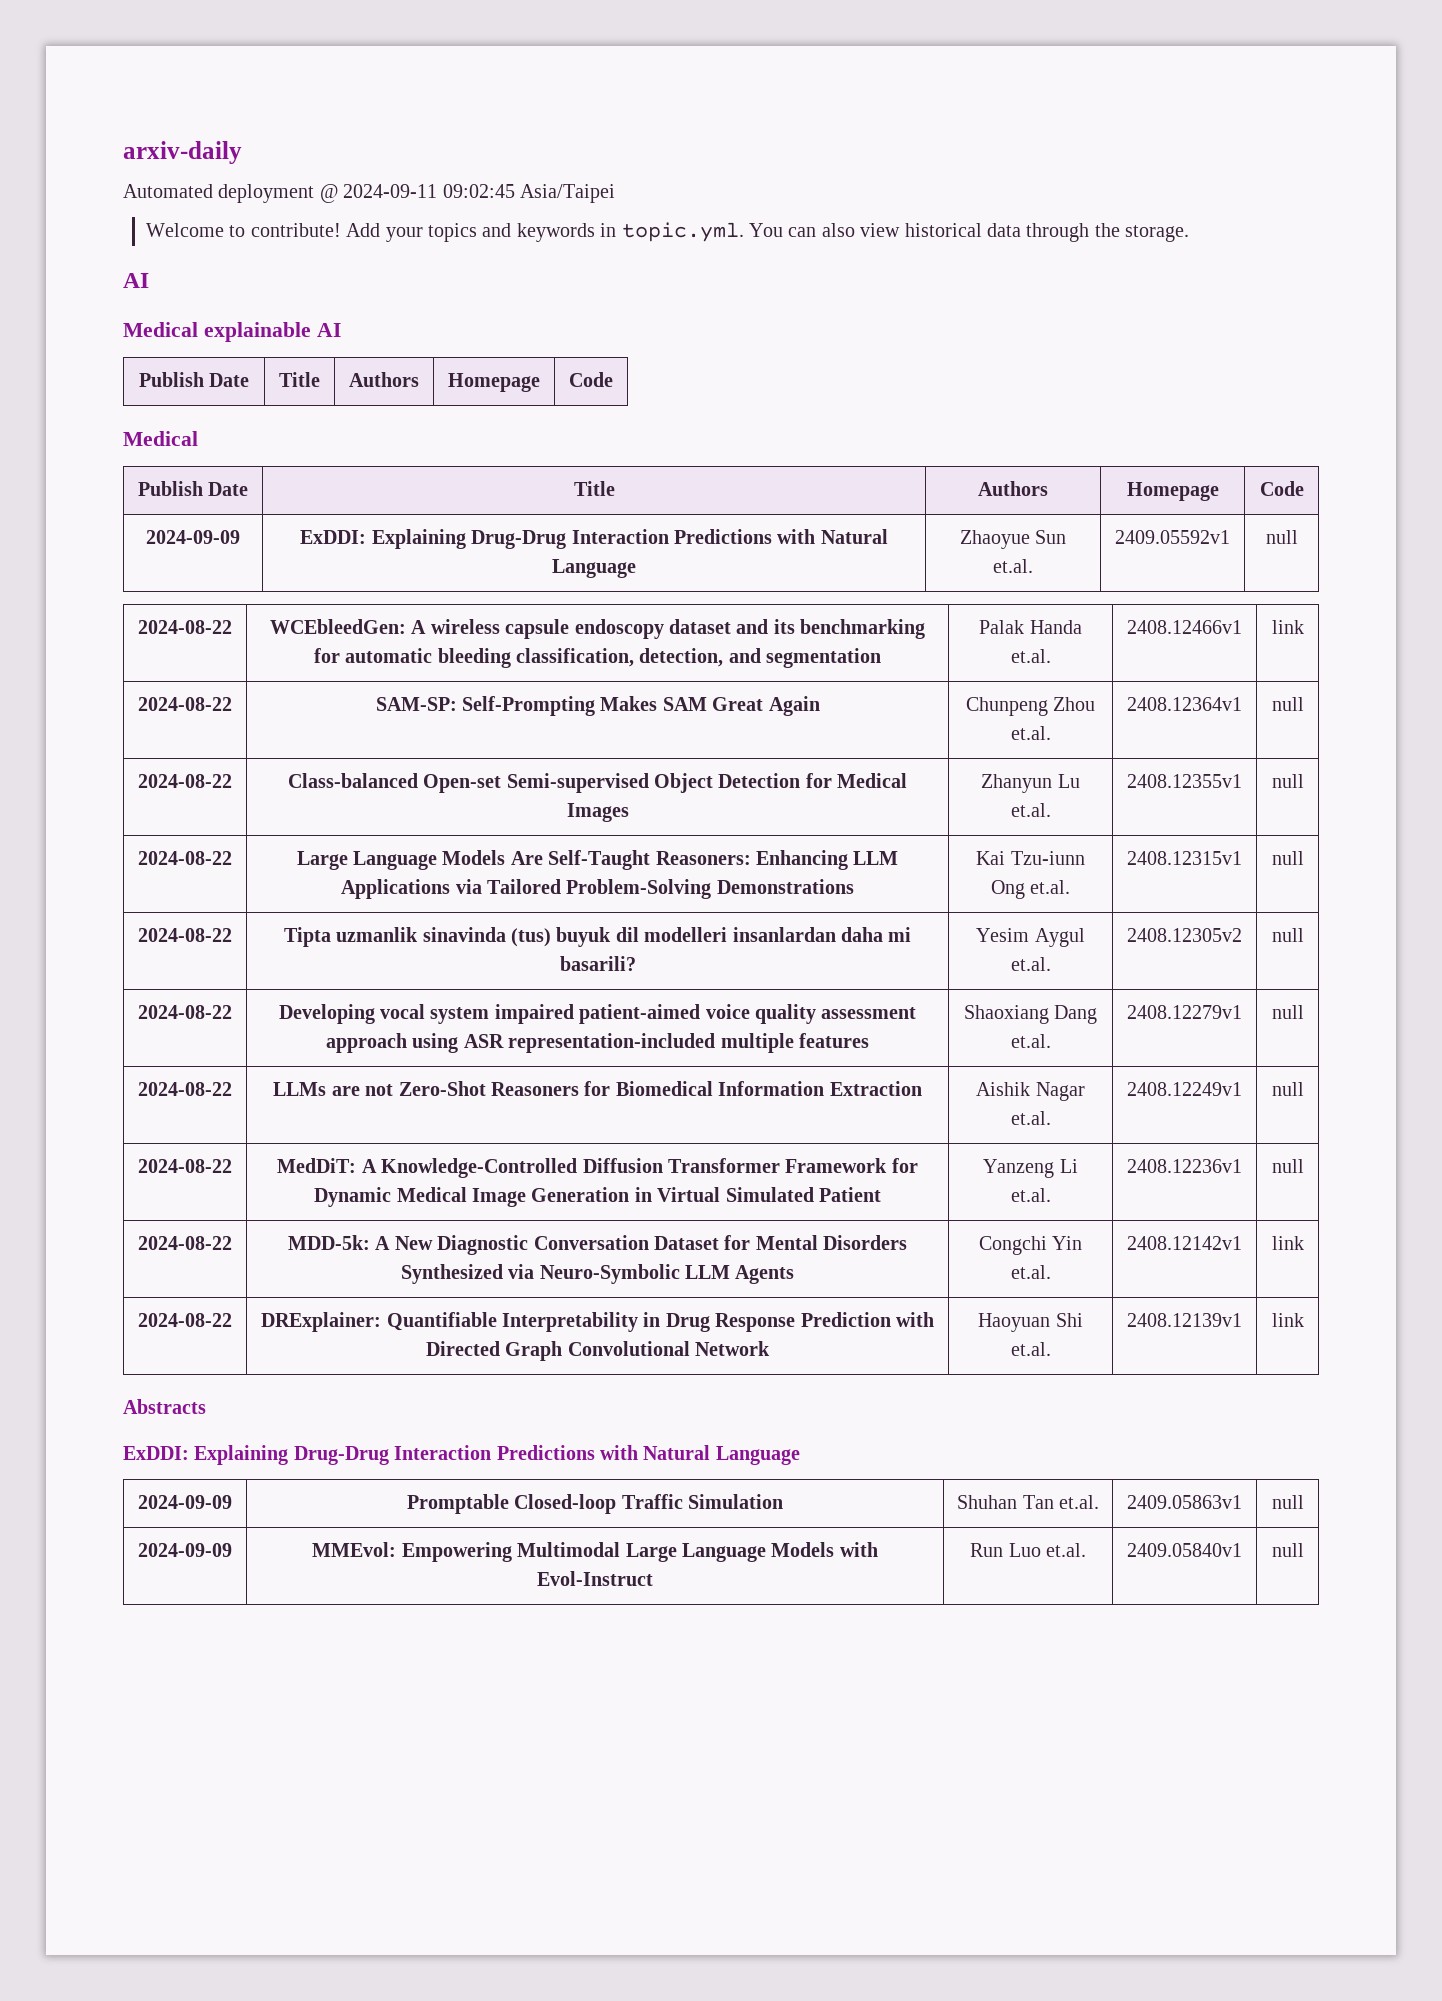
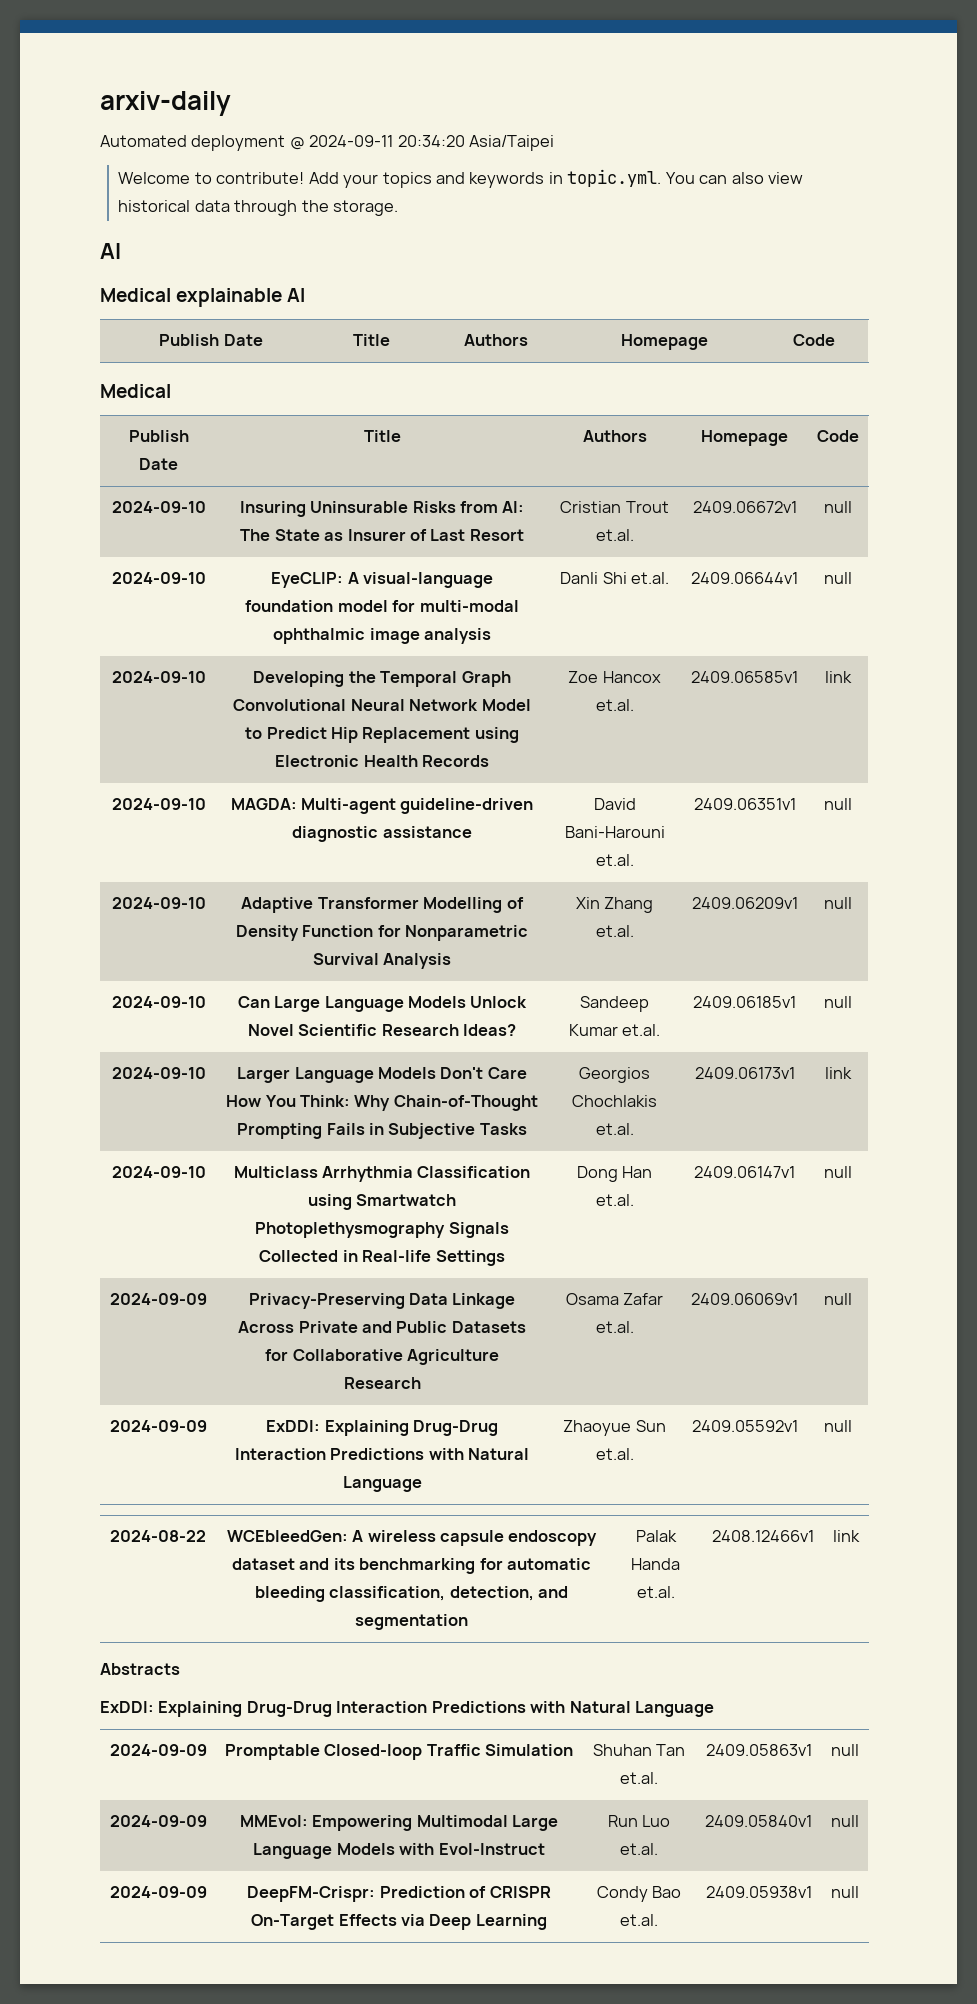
- Automated deployment @ 2024-09-11 09:02:45 Asia/Taipei
+ Automated deployment @ 2024-09-11 20:34:20 Asia/Taipei
+ 2024-09-10 | Insuring Uninsurable Risks from AI: The State as Insurer of Last Resort | Cristian Trout et.al. | 2409.06672v1 | null
+ 2024-09-10 | EyeCLIP: A visual-language foundation model for multi-modal ophthalmic image analysis | Danli Shi et.al. | 2409.06644v1 | null
+ 2024-09-10 | Developing the Temporal Graph Convolutional Neural Network Model to Predict Hip Replacement using Electronic Health Records | Zoe Hancox et.al. | 2409.06585v1 | link
+ 2024-09-10 | MAGDA: Multi-agent guideline-driven diagnostic assistance | David Bani-Harouni et.al. | 2409.06351v1 | null
+ 2024-09-10 | Adaptive Transformer Modelling of Density Function for Nonparametric Survival Analysis | Xin Zhang et.al. | 2409.06209v1 | null
+ 2024-09-10 | Can Large Language Models Unlock Novel Scientific Research Ideas? | Sandeep Kumar et.al. | 2409.06185v1 | null
+ 2024-09-10 | Larger Language Models Don't Care How You Think: Why Chain-of-Thought Prompting Fails in Subjective Tasks | Georgios Chochlakis et.al. | 2409.06173v1 | link
+ 2024-09-10 | Multiclass Arrhythmia Classification using Smartwatch Photoplethysmography Signals Collected in Real-life Settings | Dong Han et.al. | 2409.06147v1 | null
+ 2024-09-09 | Privacy-Preserving Data Linkage Across Private and Public Datasets for Collaborative Agriculture Research | Osama Zafar et.al. | 2409.06069v1 | null
- 2024-08-22 | SAM-SP: Self-Prompting Makes SAM Great Again | Chunpeng Zhou et.al. | 2408.12364v1 | null
- 2024-08-22 | Class-balanced Open-set Semi-supervised Object Detection for Medical Images | Zhanyun Lu et.al. | 2408.12355v1 | null
- 2024-08-22 | Large Language Models Are Self-Taught Reasoners: Enhancing LLM Applications via Tailored Problem-Solving Demonstrations | Kai Tzu-iunn Ong et.al. | 2408.12315v1 | null
- 2024-08-22 | Tipta uzmanlik sinavinda (tus) buyuk dil modelleri insanlardan daha mi basarili? | Yesim Aygul et.al. | 2408.12305v2 | null
- 2024-08-22 | Developing vocal system impaired patient-aimed voice quality assessment approach using ASR representation-included multiple features | Shaoxiang Dang et.al. | 2408.12279v1 | null
- 2024-08-22 | LLMs are not Zero-Shot Reasoners for Biomedical Information Extraction | Aishik Nagar et.al. | 2408.12249v1 | null
- 2024-08-22 | MedDiT: A Knowledge-Controlled Diffusion Transformer Framework for Dynamic Medical Image Generation in Virtual Simulated Patient | Yanzeng Li et.al. | 2408.12236v1 | null
- 2024-08-22 | MDD-5k: A New Diagnostic Conversation Dataset for Mental Disorders Synthesized via Neuro-Symbolic LLM Agents | Congchi Yin et.al. | 2408.12142v1 | link
- 2024-08-22 | DRExplainer: Quantifiable Interpretability in Drug Response Prediction with Directed Graph Convolutional Network | Haoyuan Shi et.al. | 2408.12139v1 | link
+ 2024-09-09 | DeepFM-Crispr: Prediction of CRISPR On-Target Effects via Deep Learning | Condy Bao et.al. | 2409.05938v1 | null

